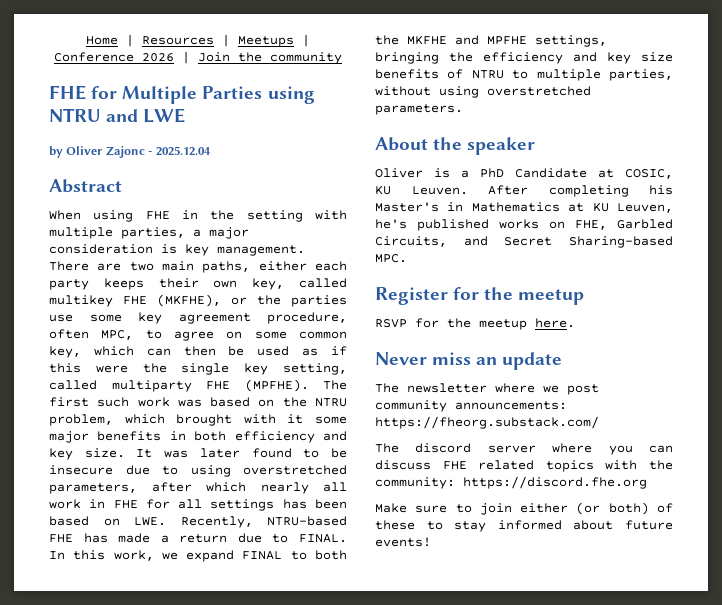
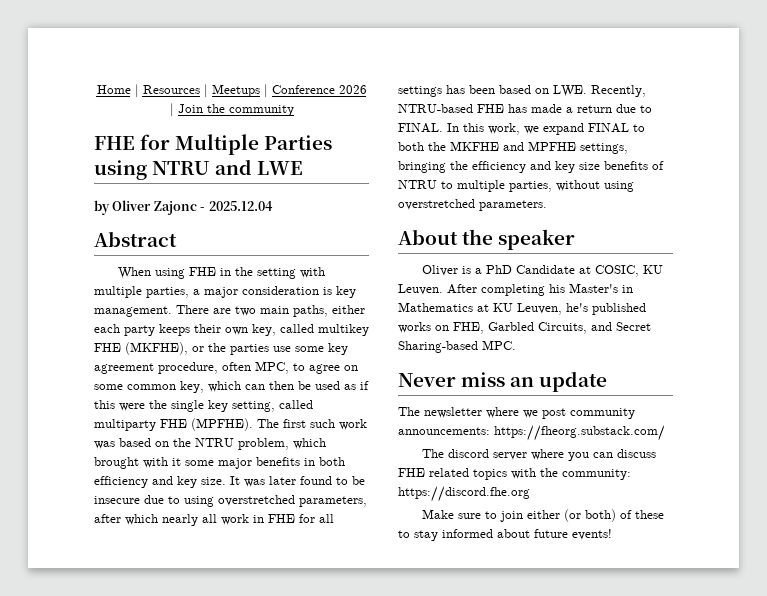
- Register for the meetup
- RSVP for the meetup here.

